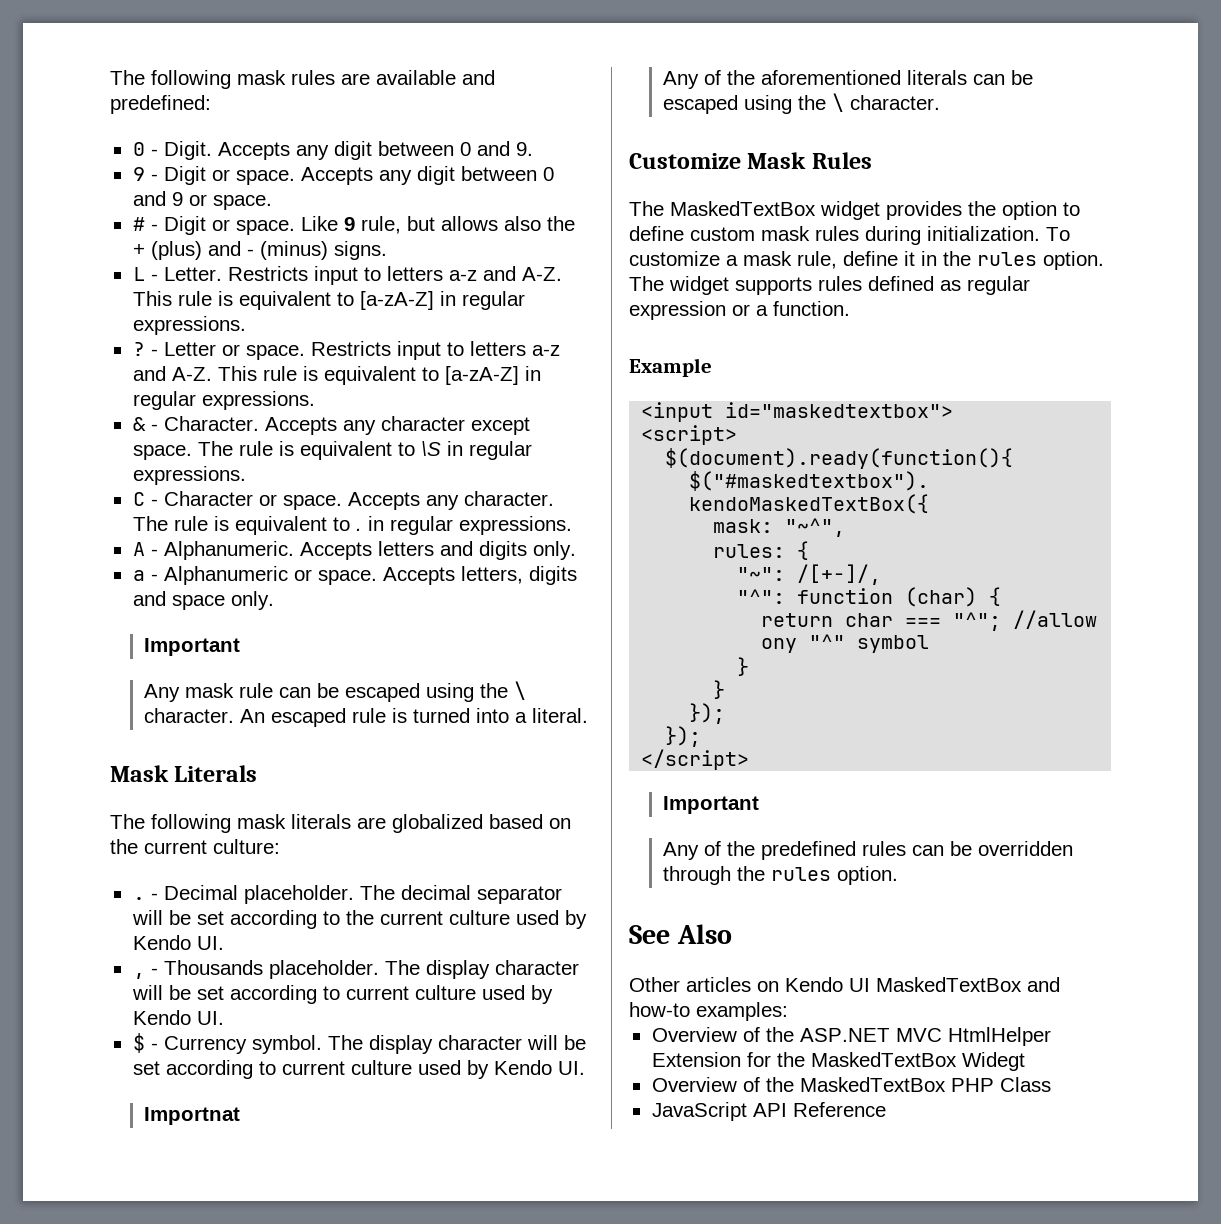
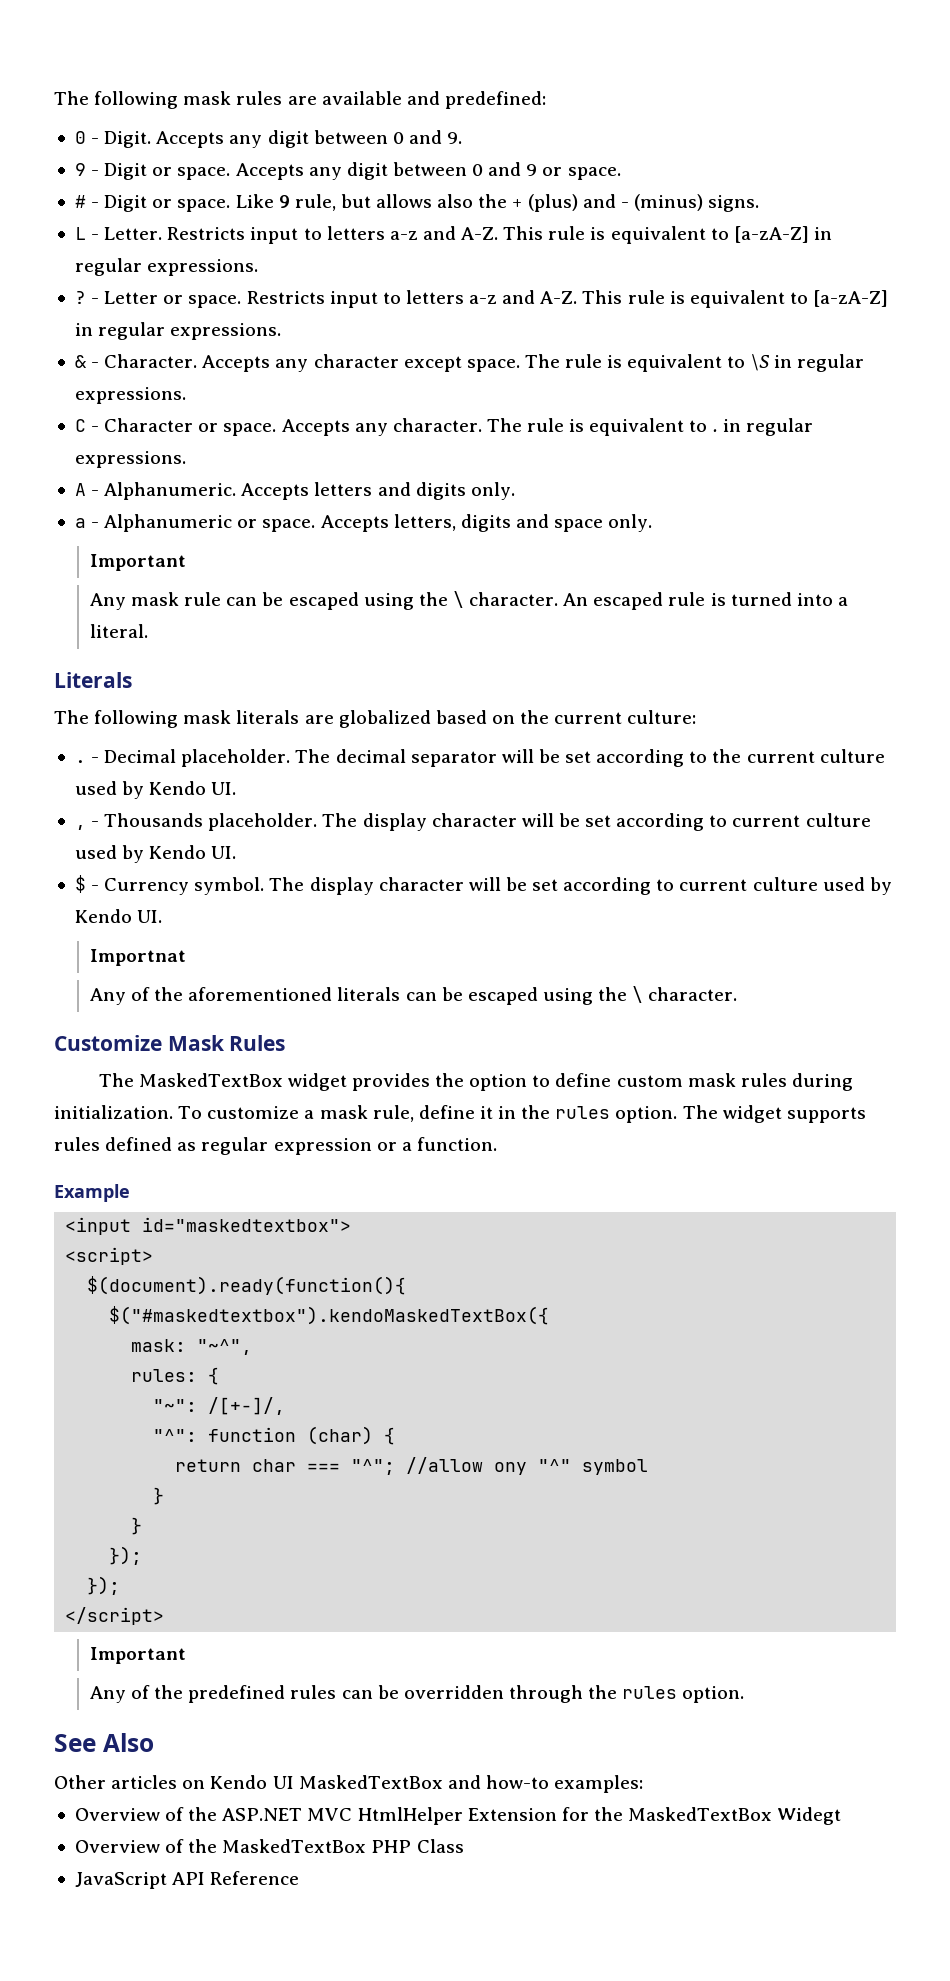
- Mask Literals
+ Literals

